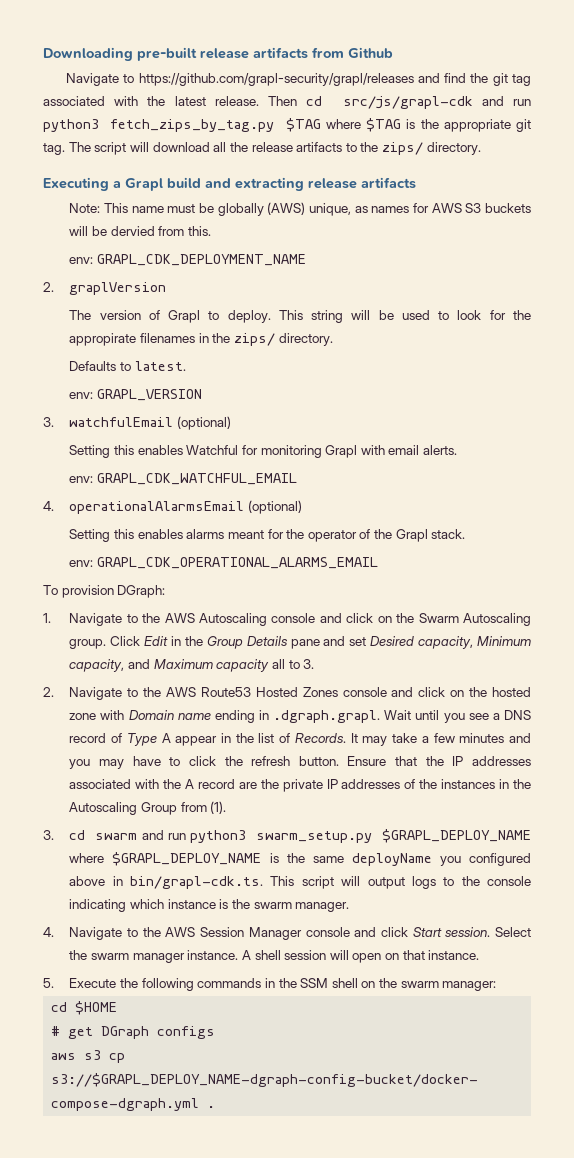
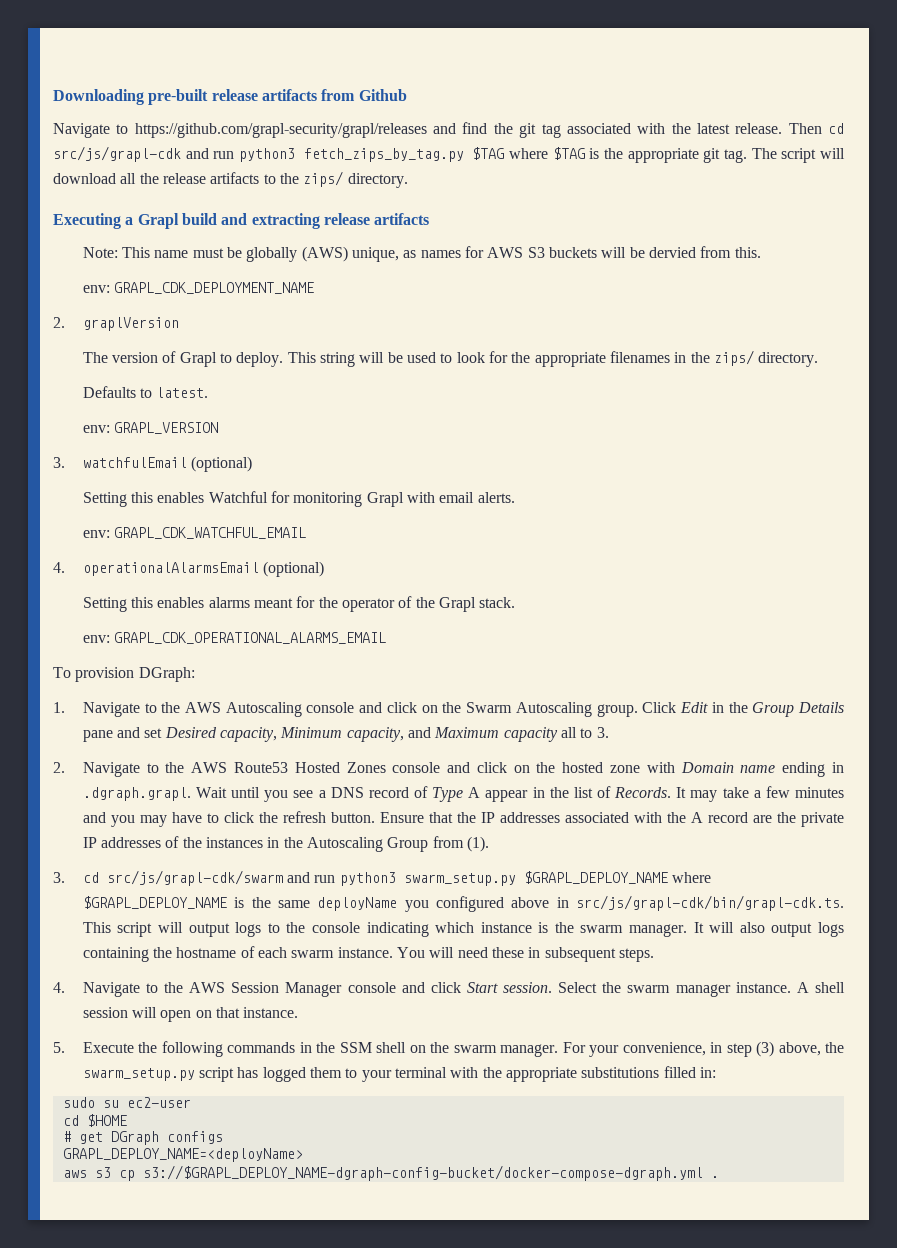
- This string will be used to look for the appropirate filenames in the zips/ directory.
+ This string will be used to look for the appropriate filenames in the zips/ directory.
- 3. cd swarm and run python3 swarm_setup.py $GRAPL_DEPLOY_NAME where $GRAPL_DEPLOY_NAME is the same deployName you configured above in bin/grapl-cdk.ts. This script will output logs to the console indicating which instance is the swarm manager.
+ 3. cd src/js/grapl-cdk/swarm and run python3 swarm_setup.py $GRAPL_DEPLOY_NAME where $GRAPL_DEPLOY_NAME is the same deployName you configured above in src/js/grapl-cdk/bin/grapl-cdk.ts. This script will output logs to the console indicating which instance is the swarm manager. It will also output logs containing the hostname of each swarm instance. You will need these in subsequent steps.
- 5. Execute the following commands in the SSM shell on the swarm manager:
+ 5. Execute the following commands in the SSM shell on the swarm manager. For your convenience, in step (3) above, the swarm_setup.py script has logged them to your terminal with the appropriate substitutions filled in:
+ sudo su ec2-user
+ GRAPL_DEPLOY_NAME=<deployName>

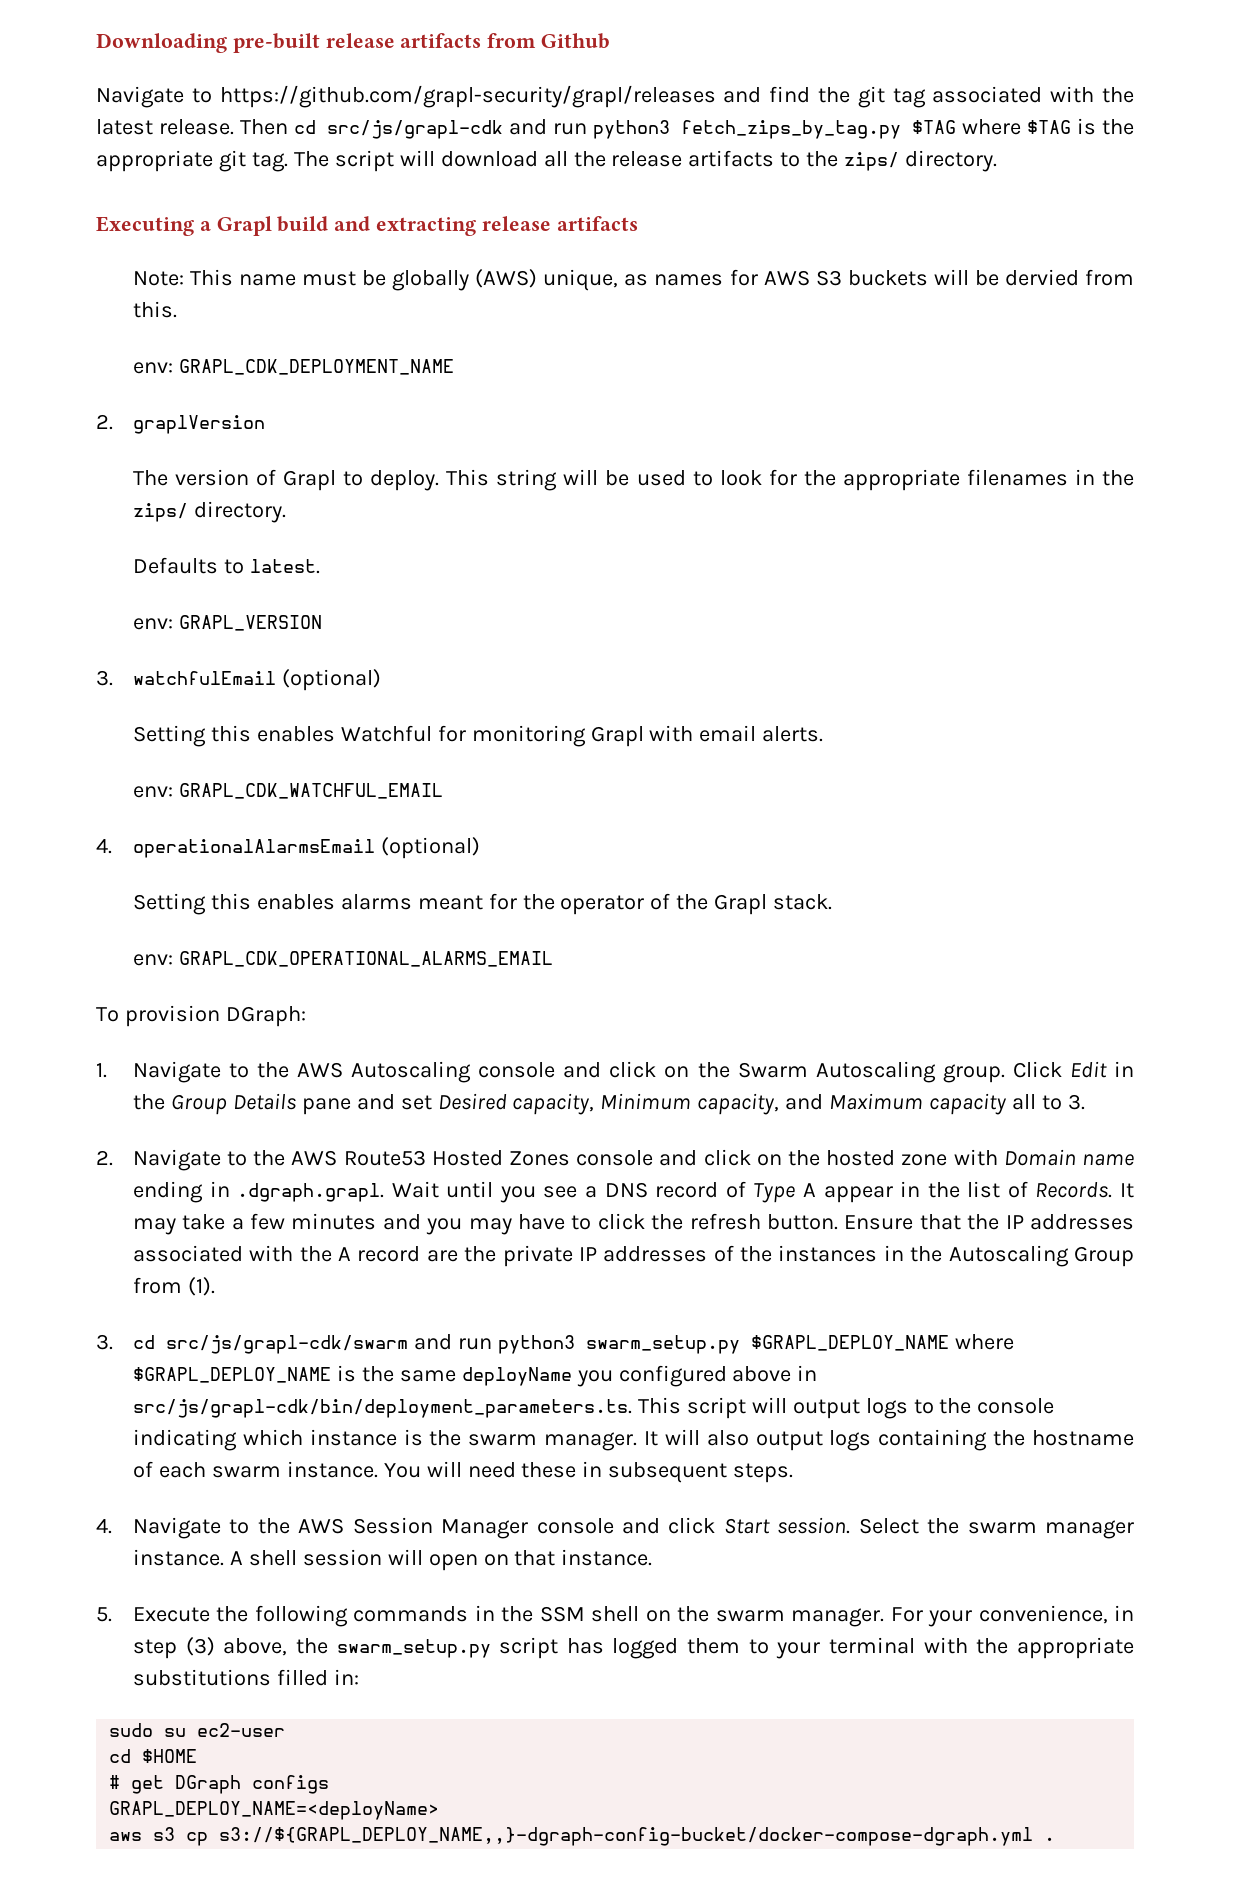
- 3. cd src/js/grapl-cdk/swarm and run python3 swarm_setup.py $GRAPL_DEPLOY_NAME where $GRAPL_DEPLOY_NAME is the same deployName you configured above in src/js/grapl-cdk/bin/grapl-cdk.ts. This script will output logs to the console indicating which instance is the swarm manager.
+ 3. cd src/js/grapl-cdk/swarm and run python3 swarm_setup.py $GRAPL_DEPLOY_NAME where $GRAPL_DEPLOY_NAME is the same deployName you configured above in src/js/grapl-cdk/bin/deployment_parameters.ts. This script will output logs to the console indicating which instance is the swarm manager.
- aws s3 cp s3://$GRAPL_DEPLOY_NAME-dgraph-config-bucket/docker-compose-dgraph.yml .
+ aws s3 cp s3://${GRAPL_DEPLOY_NAME,,}-dgraph-config-bucket/docker-compose-dgraph.yml .

